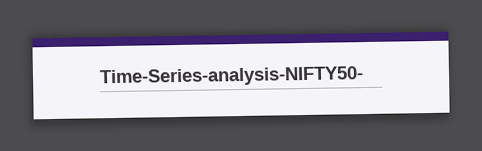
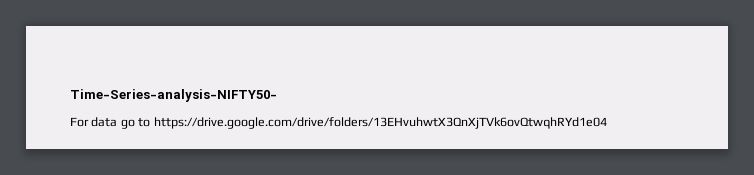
+ For data go to https://drive.google.com/drive/folders/13EHvuhwtX3QnXjTVk6ovQtwqhRYd1e04

